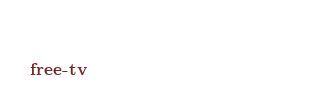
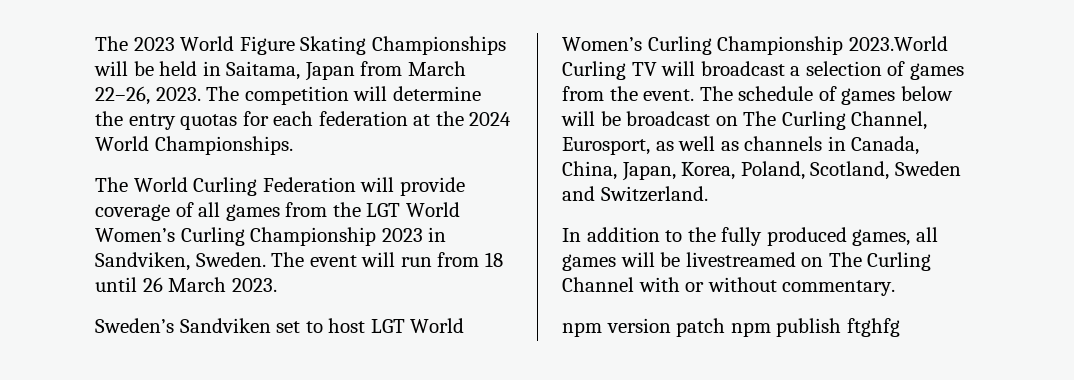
- free-tv
+ The 2023 World Figure Skating Championships will be held in Saitama, Japan from March 22–26, 2023. The competition will determine the entry quotas for each federation at the 2024 World Championships.
+ The World Curling Federation will provide coverage of all games from the LGT World Women’s Curling Championship 2023 in Sandviken, Sweden. The event will run from 18 until 26 March 2023.
+ Sweden’s Sandviken set to host LGT World Women’s Curling Championship 2023.World Curling TV will broadcast a selection of games from the event. The schedule of games below will be broadcast on The Curling Channel, Eurosport, as well as channels in Canada, China, Japan, Korea, Poland, Scotland, Sweden and Switzerland.
+ In addition to the fully produced games, all games will be livestreamed on The Curling Channel with or without commentary.
+ npm version patch npm publish ftghfg

